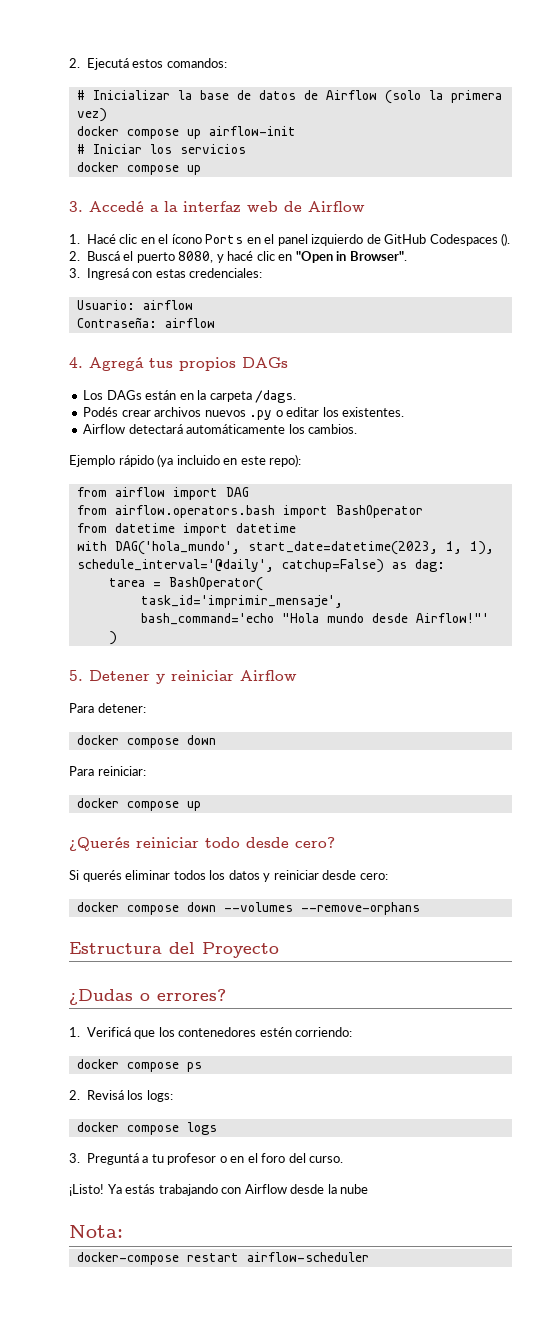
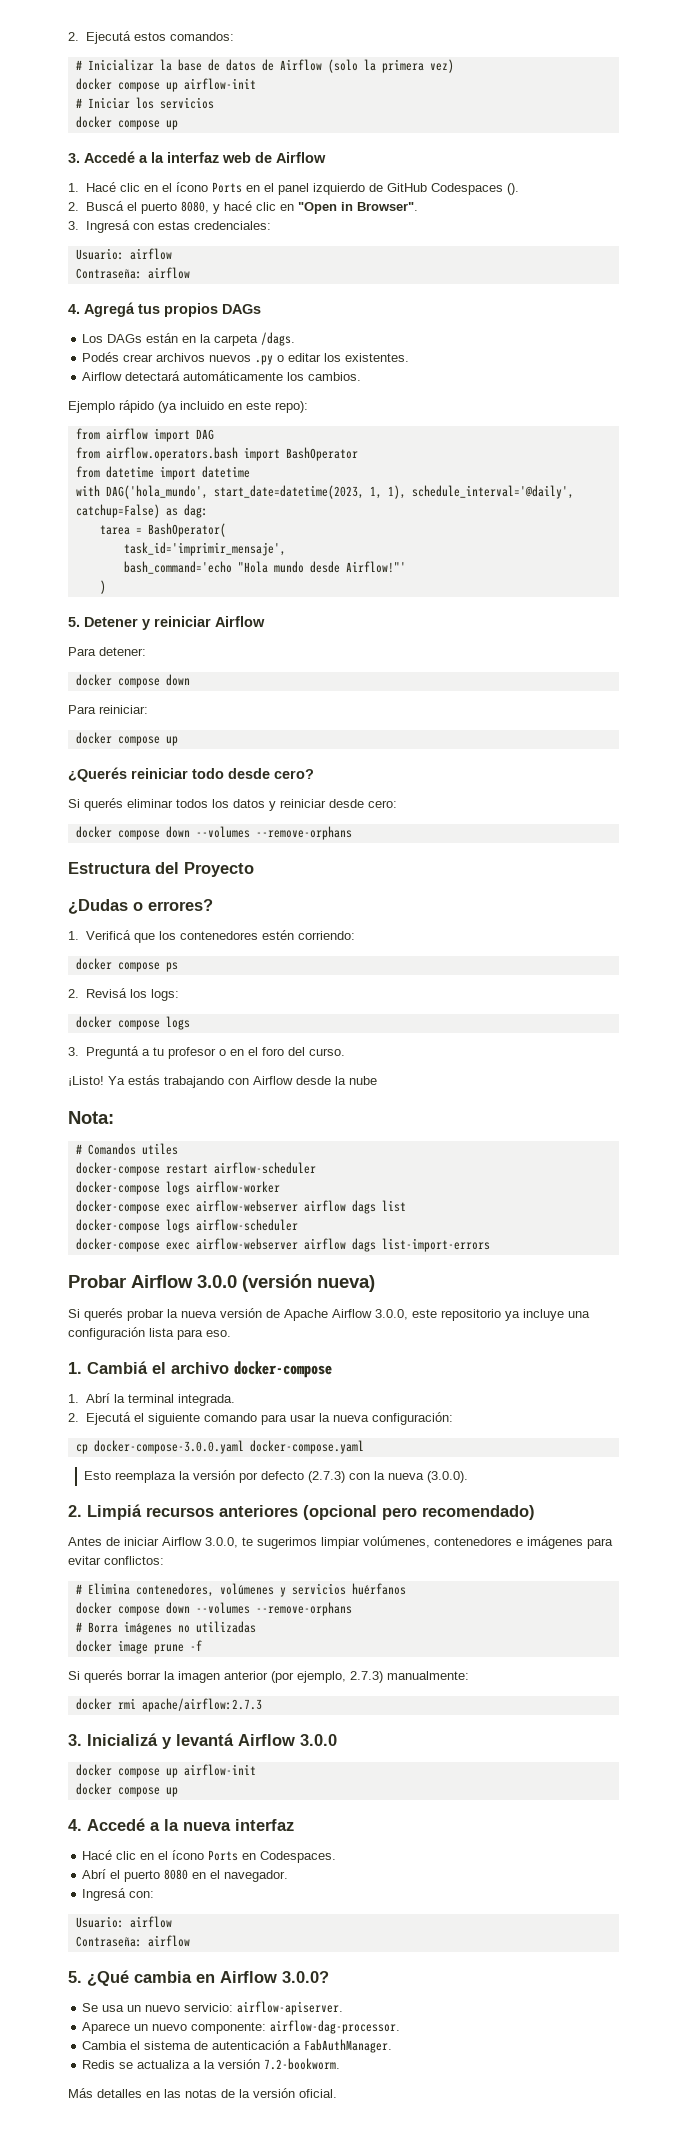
+ # Comandos utiles
+ docker-compose logs airflow-worker
+ docker-compose exec airflow-webserver airflow dags list
+ docker-compose logs airflow-scheduler
+ docker-compose exec airflow-webserver airflow dags list-import-errors
+ Probar Airflow 3.0.0 (versión nueva)
+ Si querés probar la nueva versión de Apache Airflow 3.0.0, este repositorio ya incluye una configuración lista para eso.
+ 1. Cambiá el archivo docker-compose
+ 1. Abrí la terminal integrada.
+ 2. Ejecutá el siguiente comando para usar la nueva configuración:
+ cp docker-compose-3.0.0.yaml docker-compose.yaml
+ Esto reemplaza la versión por defecto (2.7.3) con la nueva (3.0.0).
+ 2. Limpiá recursos anteriores (opcional pero recomendado)
+ Antes de iniciar Airflow 3.0.0, te sugerimos limpiar volúmenes, contenedores e imágenes para evitar conflictos:
+ # Elimina contenedores, volúmenes y servicios huérfanos
+ docker compose down --volumes --remove-orphans
+ # Borra imágenes no utilizadas
+ docker image prune -f
+ Si querés borrar la imagen anterior (por ejemplo, 2.7.3) manualmente:
+ docker rmi apache/airflow:2.7.3
+ 3. Inicializá y levantá Airflow 3.0.0
+ docker compose up airflow-init
+ docker compose up
+ 4. Accedé a la nueva interfaz
+ Hacé clic en el ícono Ports en Codespaces.
+ Abrí el puerto 8080 en el navegador.
+ Ingresá con:
+ Usuario: airflow
+ Contraseña: airflow
+ 5. ¿Qué cambia en Airflow 3.0.0?
+ Se usa un nuevo servicio: airflow-apiserver.
+ Aparece un nuevo componente: airflow-dag-processor.
+ Cambia el sistema de autenticación a FabAuthManager.
+ Redis se actualiza a la versión 7.2-bookworm.
+ Más detalles en las notas de la versión oficial.

